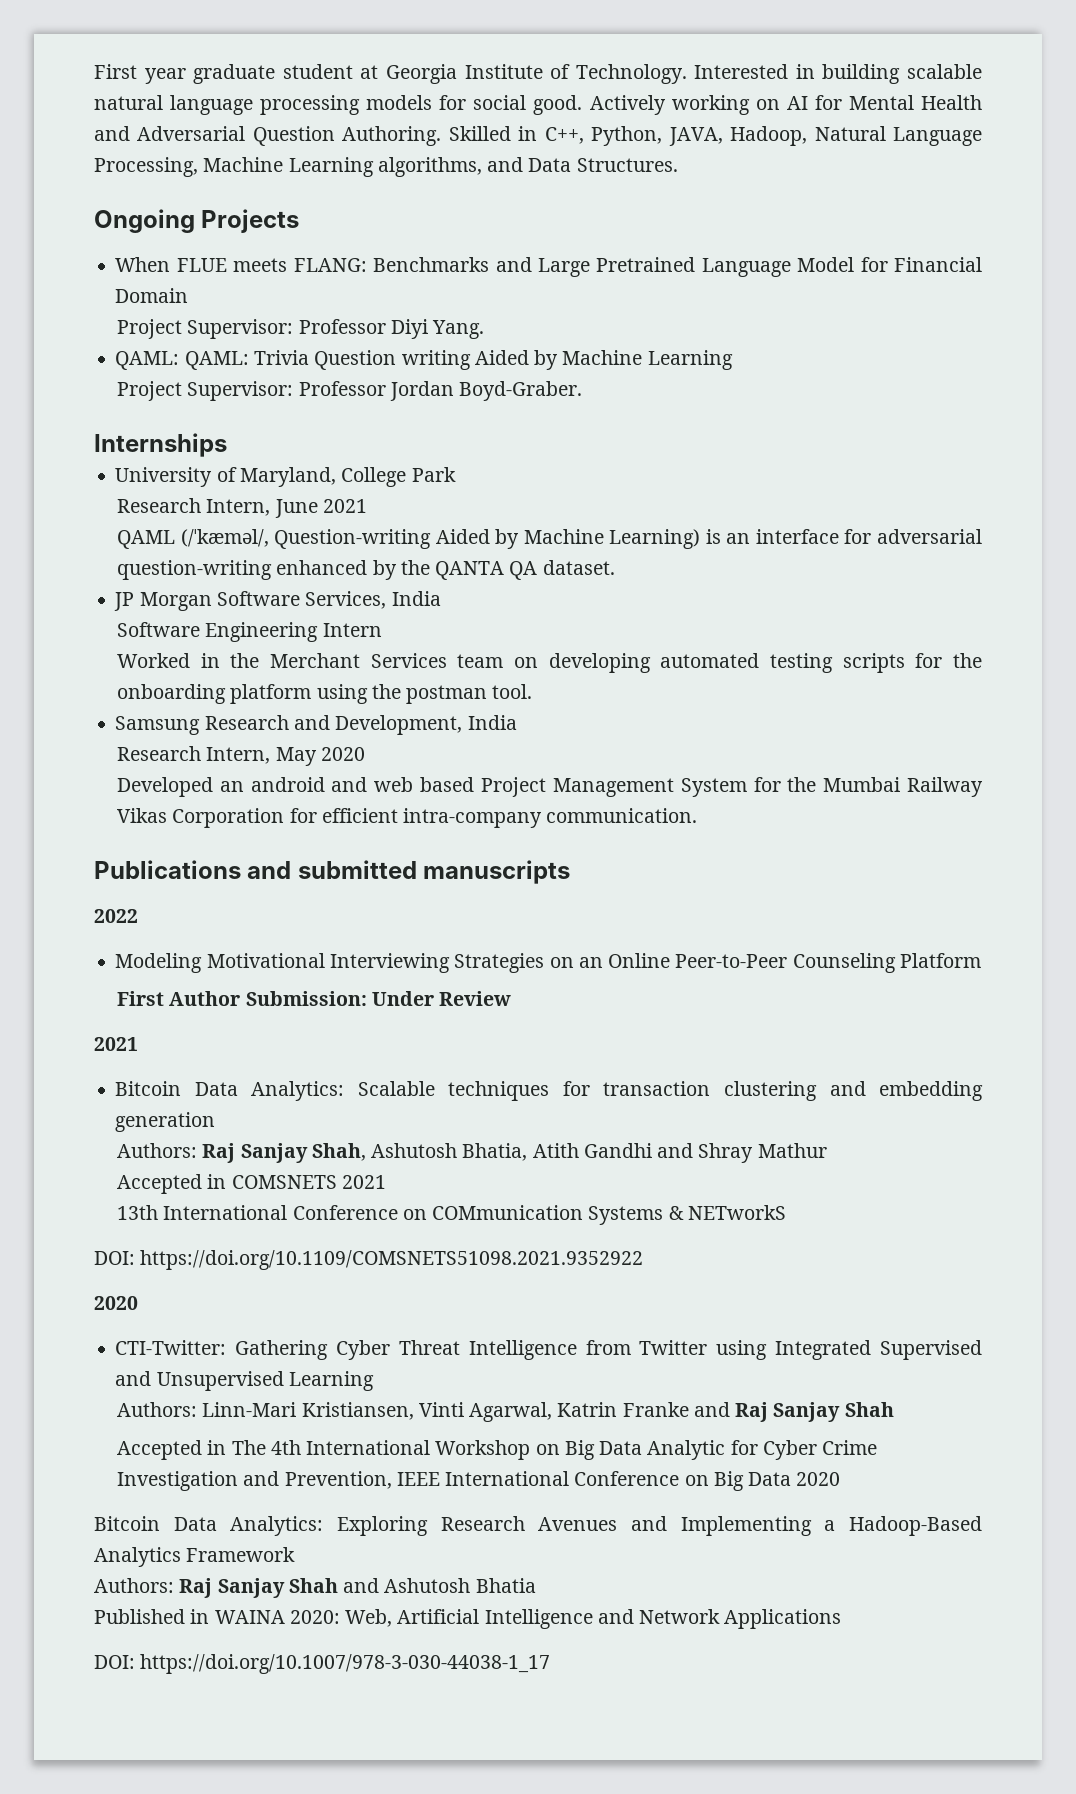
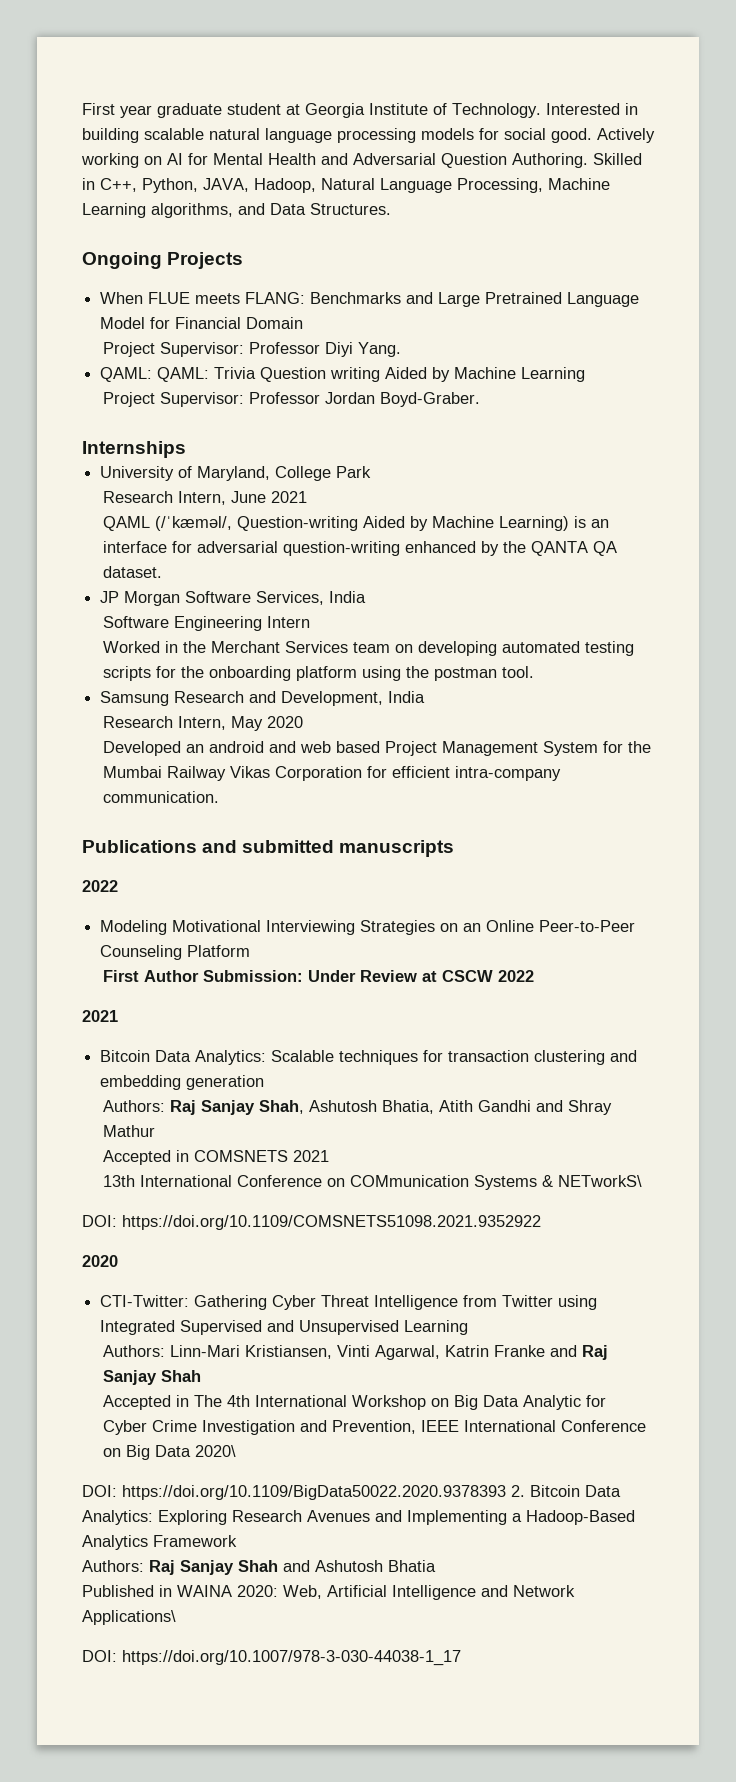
- First Author Submission: Under Review
+ First Author Submission: Under Review at CSCW 2022
- 13th International Conference on COMmunication Systems & NETworkS
+ 13th International Conference on COMmunication Systems & NETworkS\
- Accepted in The 4th International Workshop on Big Data Analytic for Cyber Crime Investigation and Prevention, IEEE International Conference on Big Data 2020
- Bitcoin Data Analytics: Exploring Research Avenues and Implementing a Hadoop-Based Analytics Framework
+ Accepted in The 4th International Workshop on Big Data Analytic for Cyber Crime Investigation and Prevention, IEEE International Conference on Big Data 2020\
+ DOI: https://doi.org/10.1109/BigData50022.2020.9378393 2. Bitcoin Data Analytics: Exploring Research Avenues and Implementing a Hadoop-Based Analytics Framework
- Published in WAINA 2020: Web, Artificial Intelligence and Network Applications
+ Published in WAINA 2020: Web, Artificial Intelligence and Network Applications\

